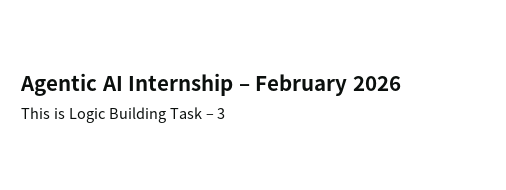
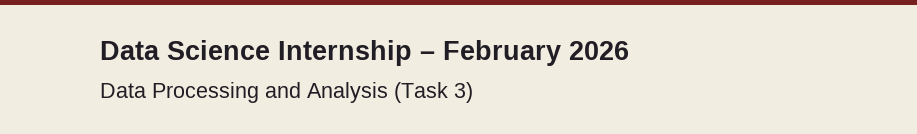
- Agentic AI Internship – February 2026
+ Data Science Internship – February 2026
- This is Logic Building Task – 3
+ Data Processing and Analysis (Task 3)

